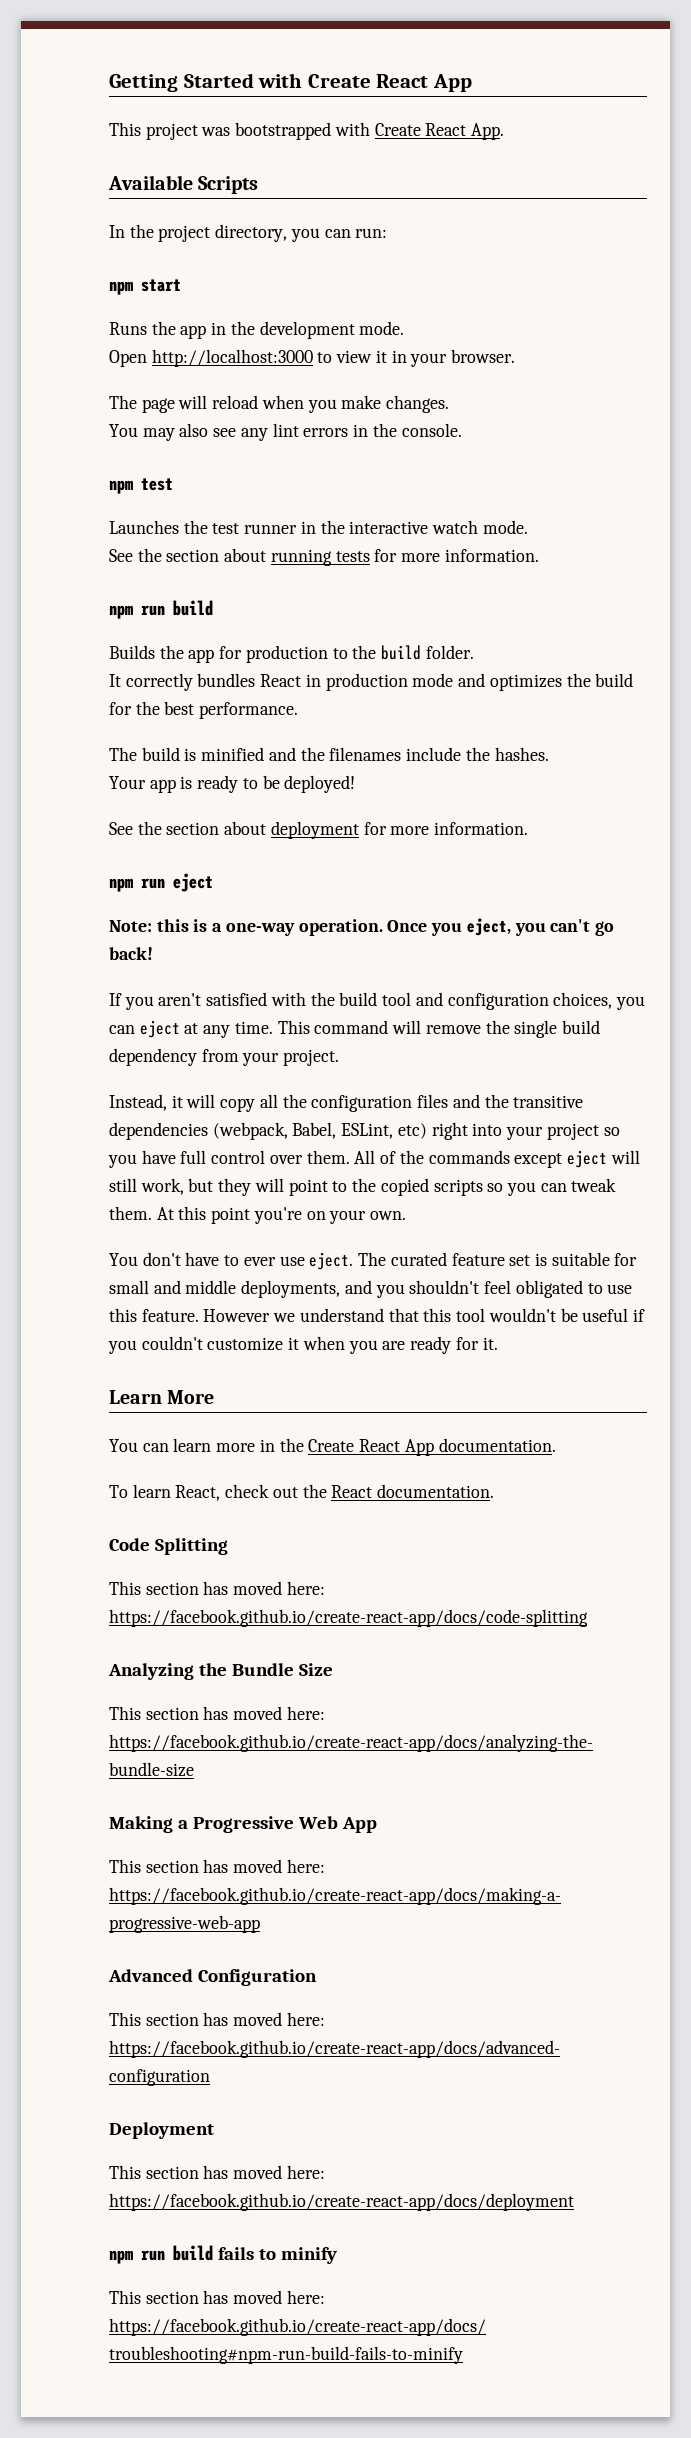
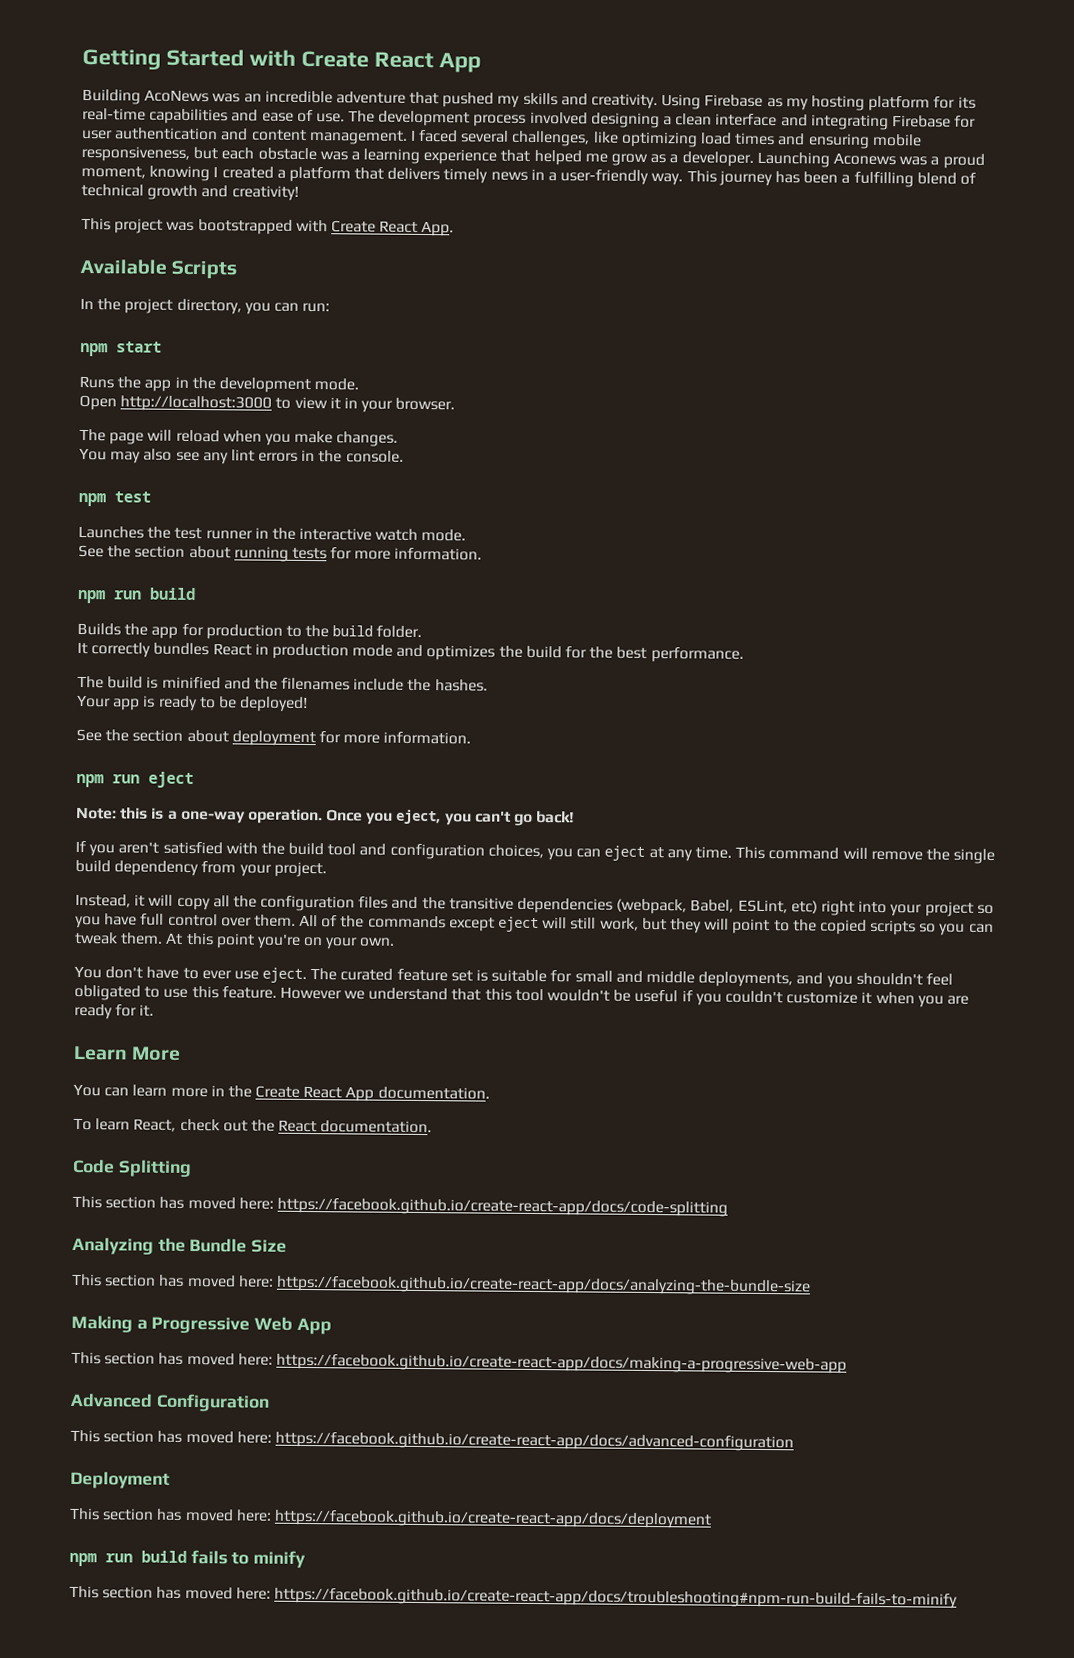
+ Building AcoNews was an incredible adventure that pushed my skills and creativity. Using Firebase as my hosting platform for its real-time capabilities and ease of use. The development process involved designing a clean interface and integrating Firebase for user authentication and content management. I faced several challenges, like optimizing load times and ensuring mobile responsiveness, but each obstacle was a learning experience that helped me grow as a developer. Launching Aconews was a proud moment, knowing I created a platform that delivers timely news in a user-friendly way. This journey has been a fulfilling blend of technical growth and creativity!

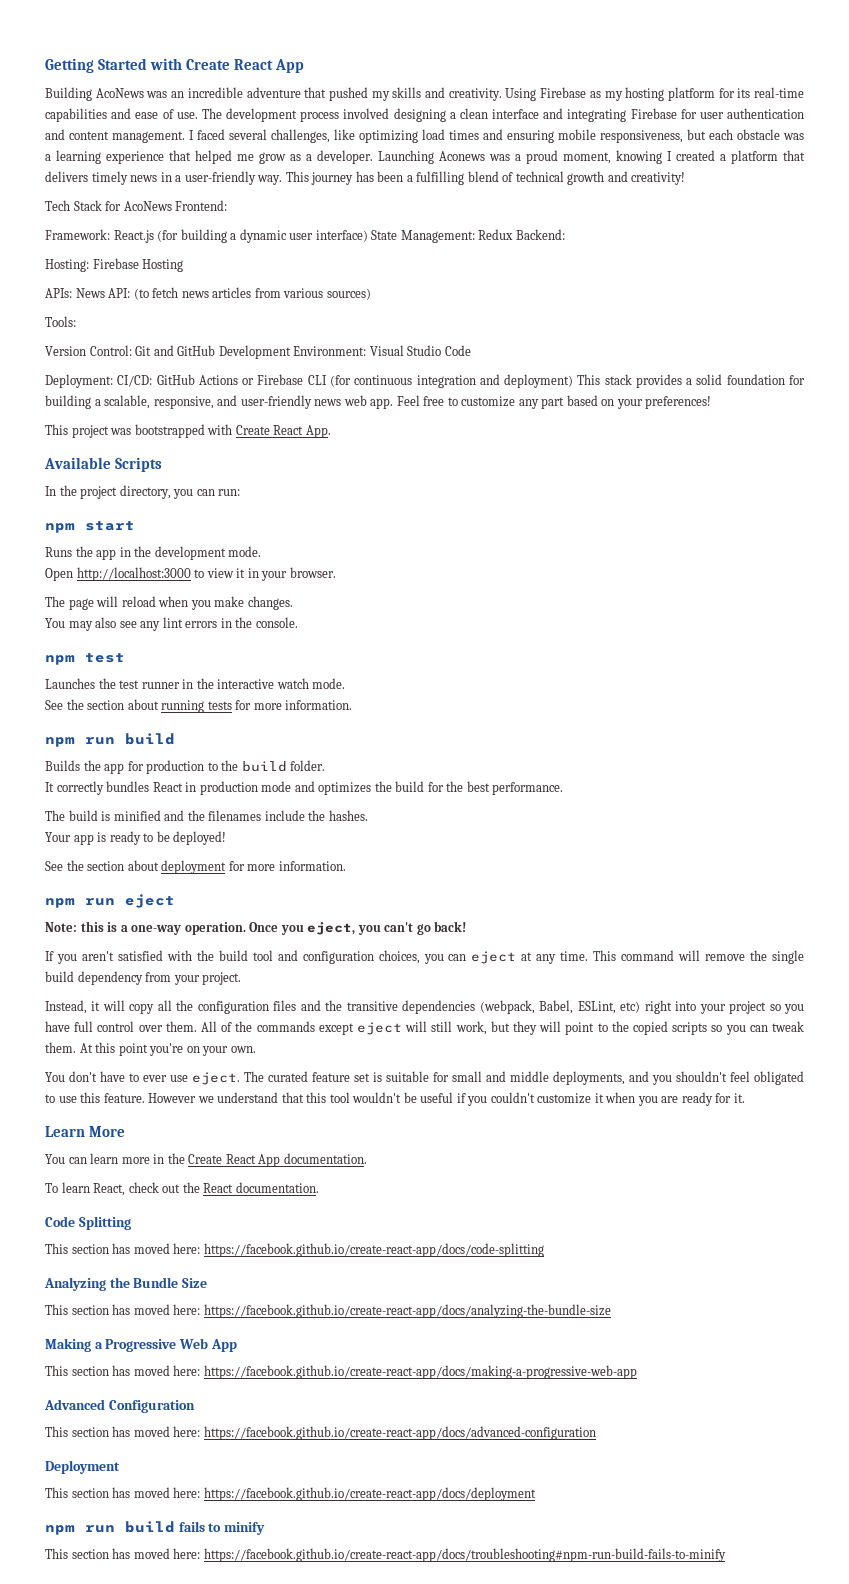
+ Tech Stack for AcoNews Frontend:
+ Framework: React.js (for building a dynamic user interface) State Management: Redux Backend:
+ Hosting: Firebase Hosting
+ APIs: News API: (to fetch news articles from various sources)
+ Tools:
+ Version Control: Git and GitHub Development Environment: Visual Studio Code
+ Deployment: CI/CD: GitHub Actions or Firebase CLI (for continuous integration and deployment) This stack provides a solid foundation for building a scalable, responsive, and user-friendly news web app. Feel free to customize any part based on your preferences!

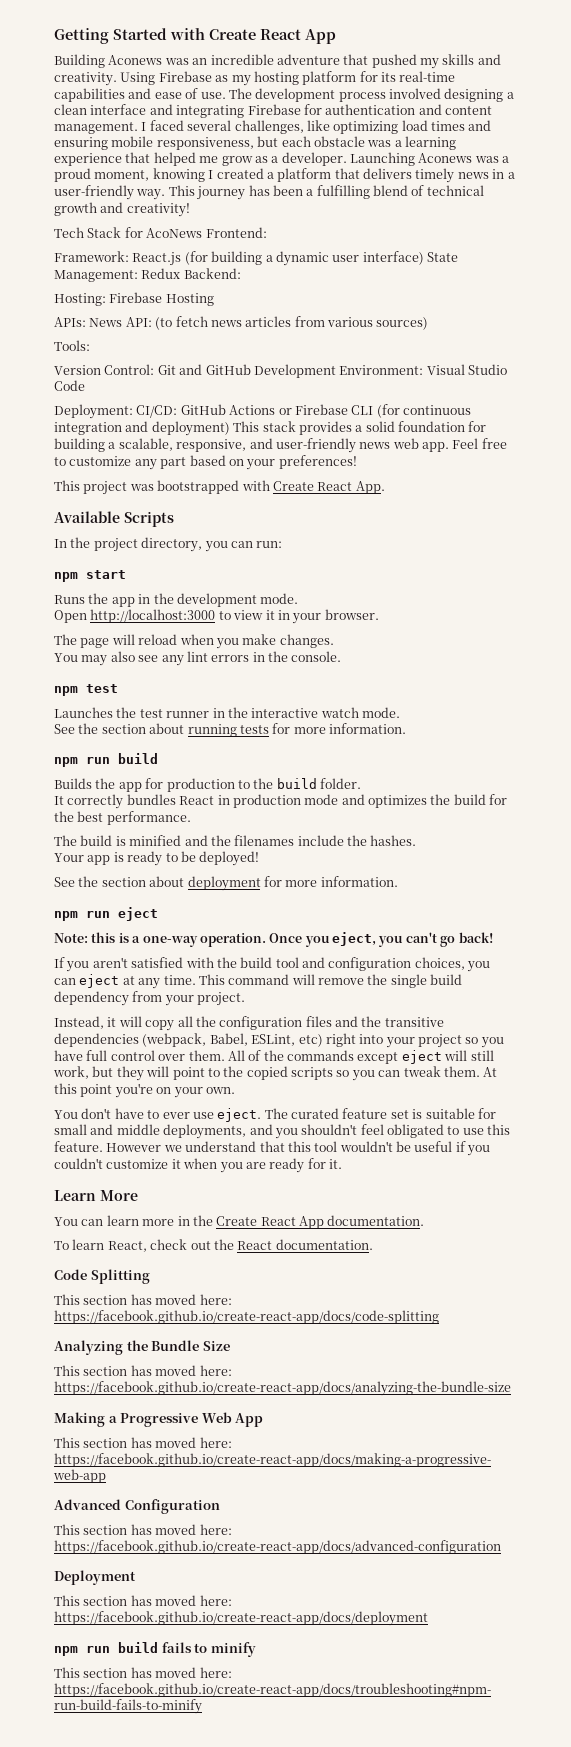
- Building AcoNews was an incredible adventure that pushed my skills and creativity.
+ Building Aconews was an incredible adventure that pushed my skills and creativity.
- The development process involved designing a clean interface and integrating Firebase for user authentication and content management.
+ The development process involved designing a clean interface and integrating Firebase for authentication and content management.

